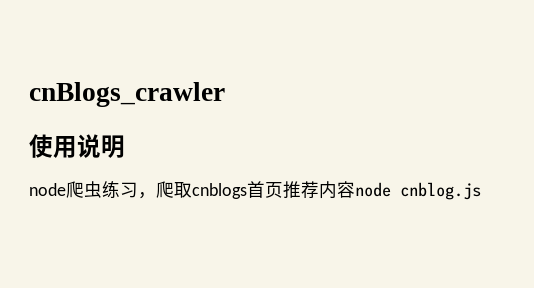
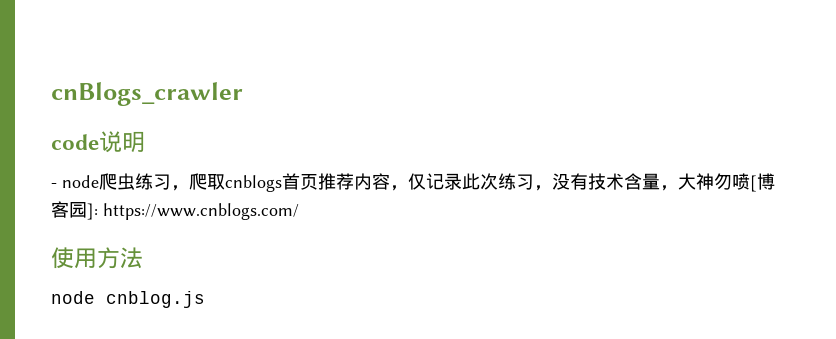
- 使用说明
+ code说明
- node爬虫练习，爬取cnblogs首页推荐内容node cnblog.js
+ - node爬虫练习，爬取cnblogs首页推荐内容，仅记录此次练习，没有技术含量，大神勿喷[博客园]: https://www.cnblogs.com/
+ 使用方法
+ node cnblog.js

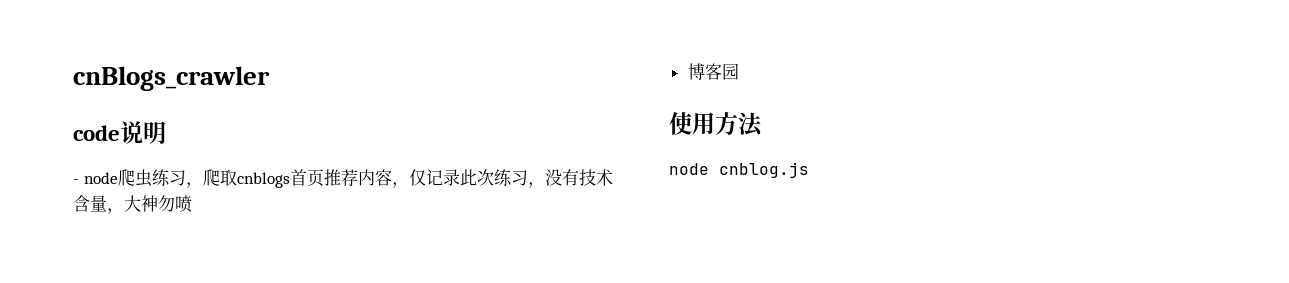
- - node爬虫练习，爬取cnblogs首页推荐内容，仅记录此次练习，没有技术含量，大神勿喷[博客园]: https://www.cnblogs.com/
+ - node爬虫练习，爬取cnblogs首页推荐内容，仅记录此次练习，没有技术含量，大神勿喷
+ 博客园

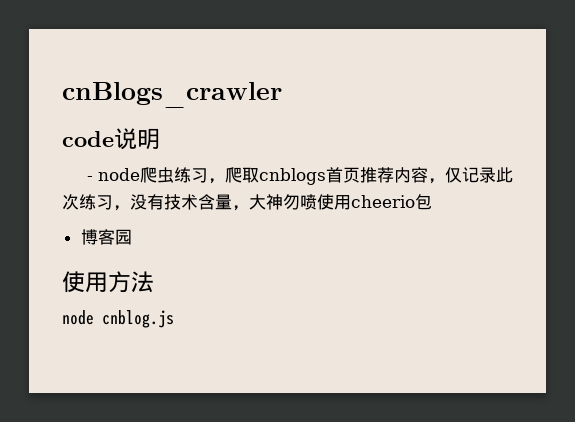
- - node爬虫练习，爬取cnblogs首页推荐内容，仅记录此次练习，没有技术含量，大神勿喷
+ - node爬虫练习，爬取cnblogs首页推荐内容，仅记录此次练习，没有技术含量，大神勿喷使用cheerio包

